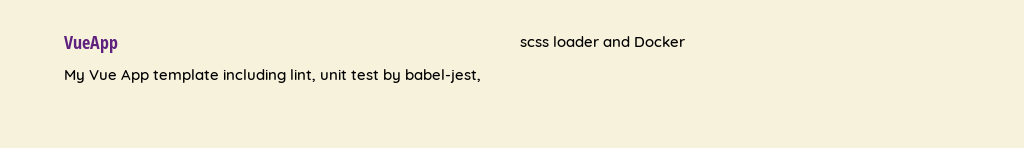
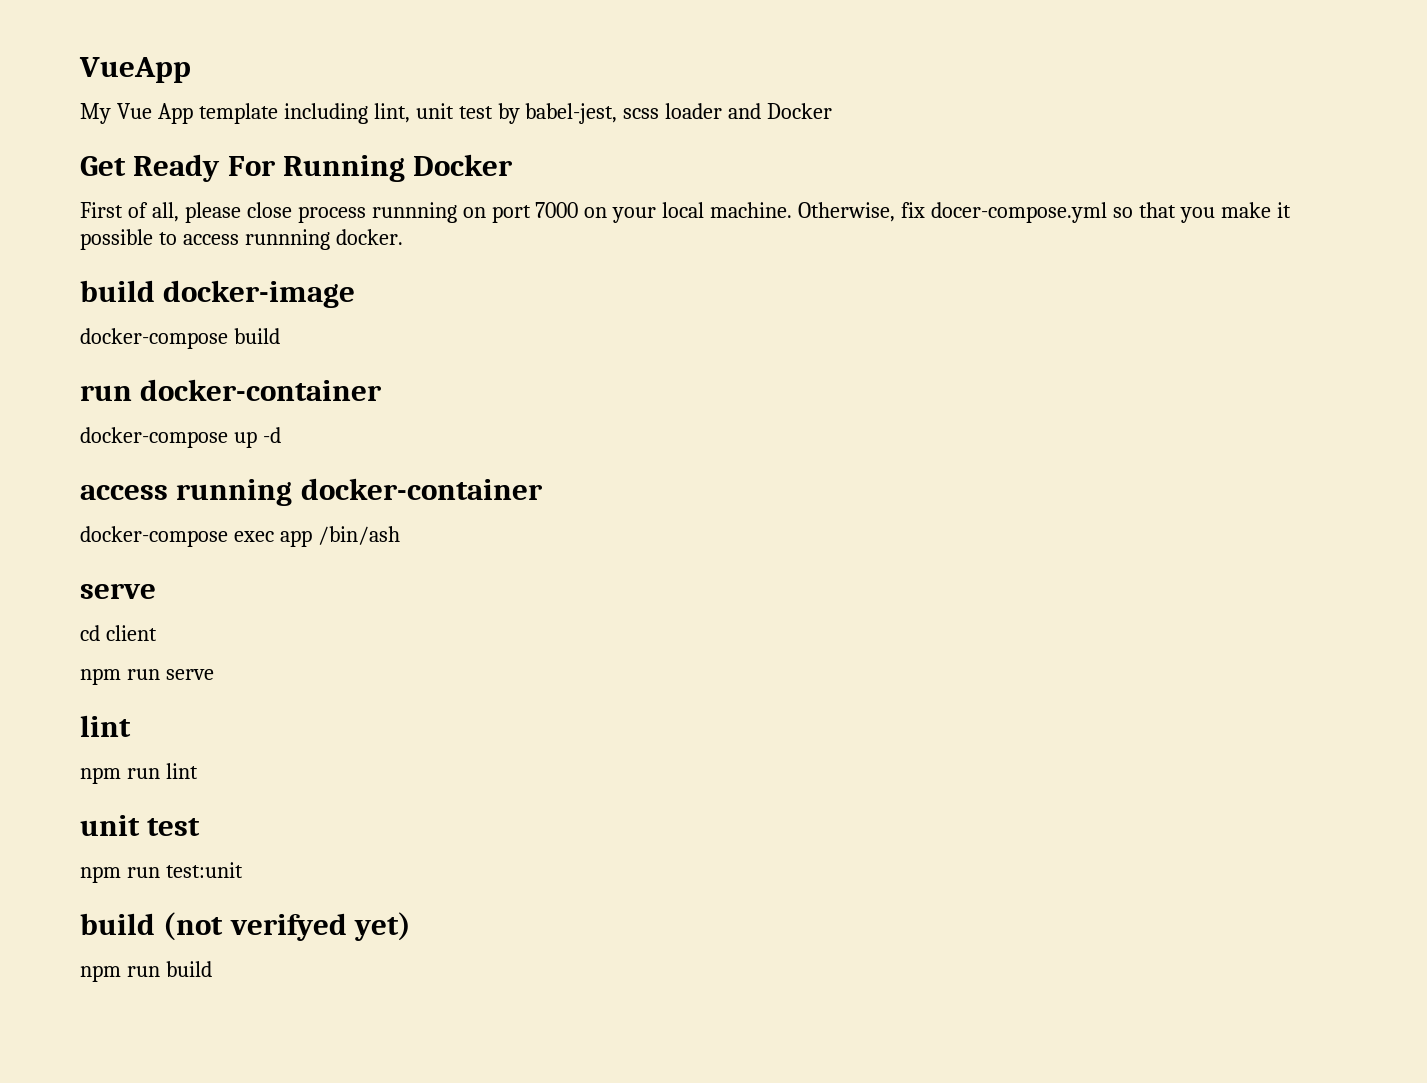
+ Get Ready For Running Docker
+ First of all, please close process runnning on port 7000 on your local machine. Otherwise, fix docer-compose.yml so that you make it possible to access runnning docker.
+ build docker-image
+ docker-compose build
+ run docker-container
+ docker-compose up -d
+ access running docker-container
+ docker-compose exec app /bin/ash
+ serve
+ cd client
+ npm run serve
+ lint
+ npm run lint
+ unit test
+ npm run test:unit
+ build (not verifyed yet)
+ npm run build

